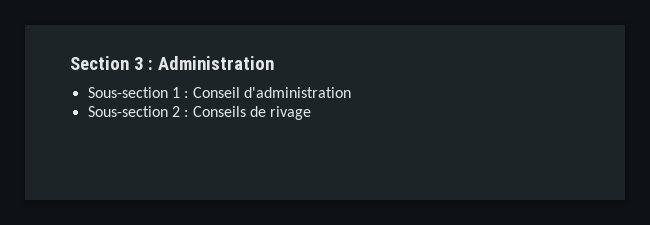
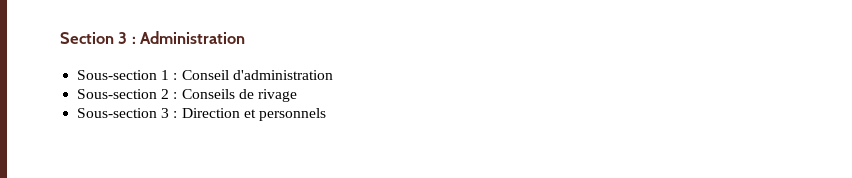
+ Sous-section 3 : Direction et personnels

